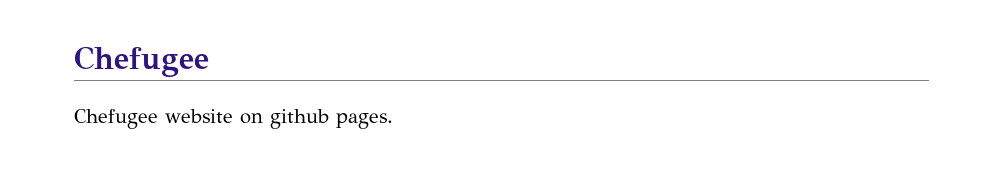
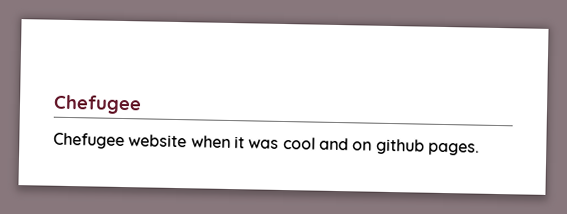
- Chefugee website on github pages.
+ Chefugee website when it was cool and on github pages.

